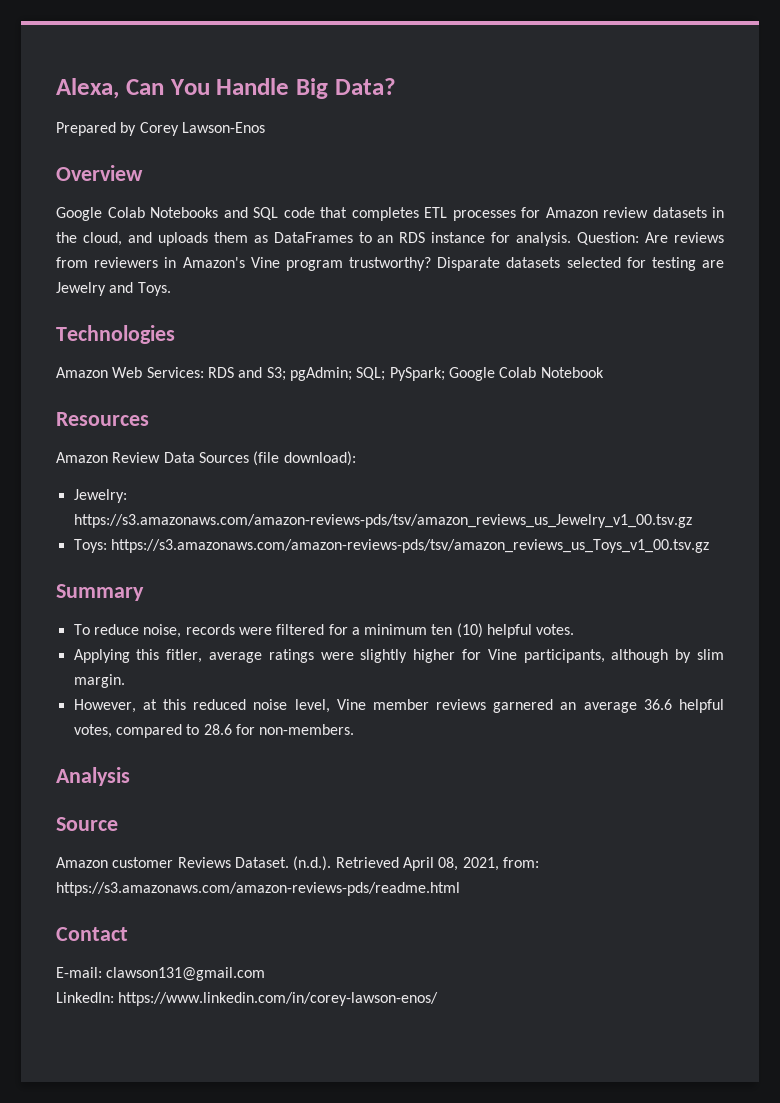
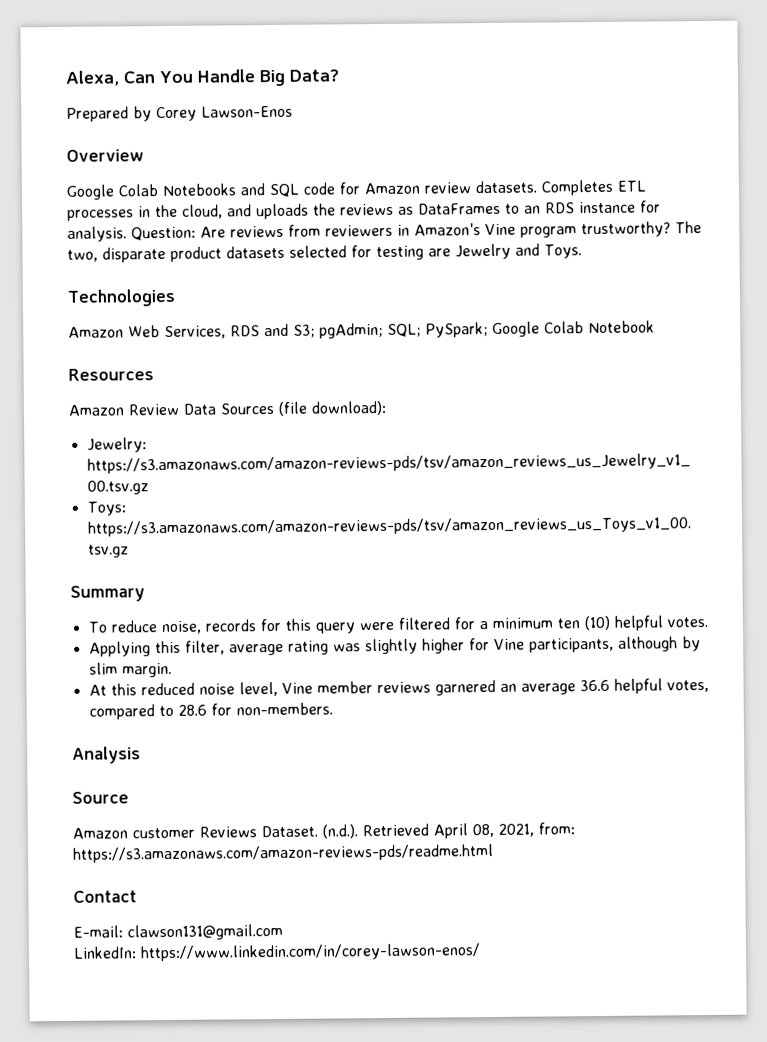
- Google Colab Notebooks and SQL code that completes ETL processes for Amazon review datasets in the cloud, and uploads them as DataFrames to an RDS instance for analysis.
+ Google Colab Notebooks and SQL code for Amazon review datasets. Completes ETL processes in the cloud, and uploads the reviews as DataFrames to an RDS instance for analysis.
- Disparate datasets selected for testing are Jewelry and Toys.
+ The two, disparate product datasets selected for testing are Jewelry and Toys.
- Amazon Web Services: RDS and S3; pgAdmin; SQL; PySpark; Google Colab Notebook
+ Amazon Web Services, RDS and S3; pgAdmin; SQL; PySpark; Google Colab Notebook
- To reduce noise, records were filtered for a minimum ten (10) helpful votes.
+ To reduce noise, records for this query were filtered for a minimum ten (10) helpful votes.
- Applying this fitler, average ratings were slightly higher for Vine participants, although by slim margin.
+ Applying this filter, average rating was slightly higher for Vine participants, although by slim margin.
- However, at this reduced noise level, Vine member reviews garnered an average 36.6 helpful votes, compared to 28.6 for non-members.
+ At this reduced noise level, Vine member reviews garnered an average 36.6 helpful votes, compared to 28.6 for non-members.

